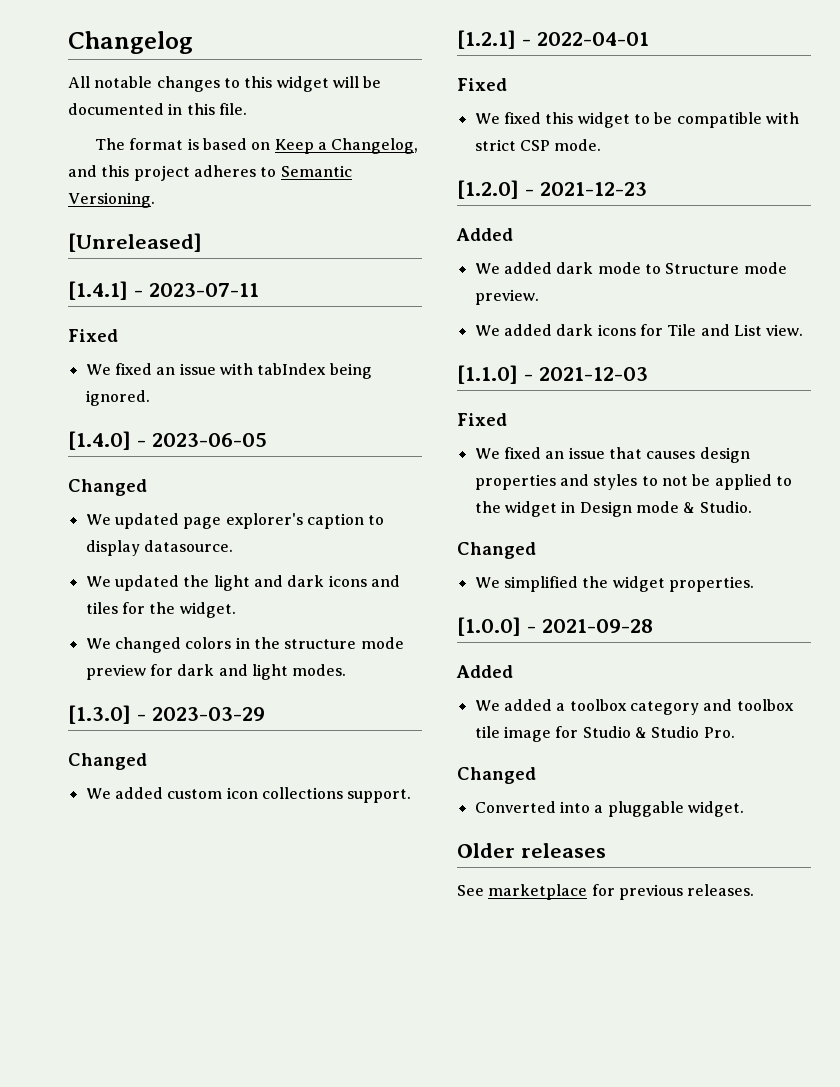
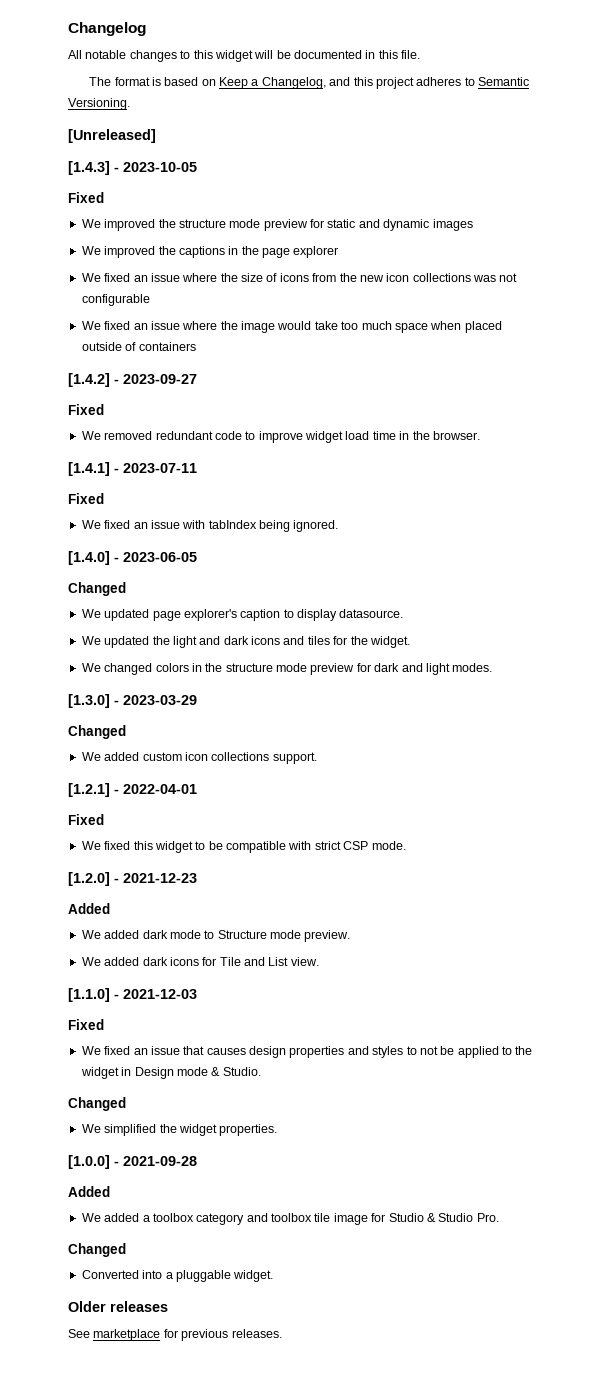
+ [1.4.3] - 2023-10-05
+ Fixed
+ We improved the structure mode preview for static and dynamic images
+ We improved the captions in the page explorer
+ We fixed an issue where the size of icons from the new icon collections was not configurable
+ We fixed an issue where the image would take too much space when placed outside of containers
+ [1.4.2] - 2023-09-27
+ Fixed
+ We removed redundant code to improve widget load time in the browser.

